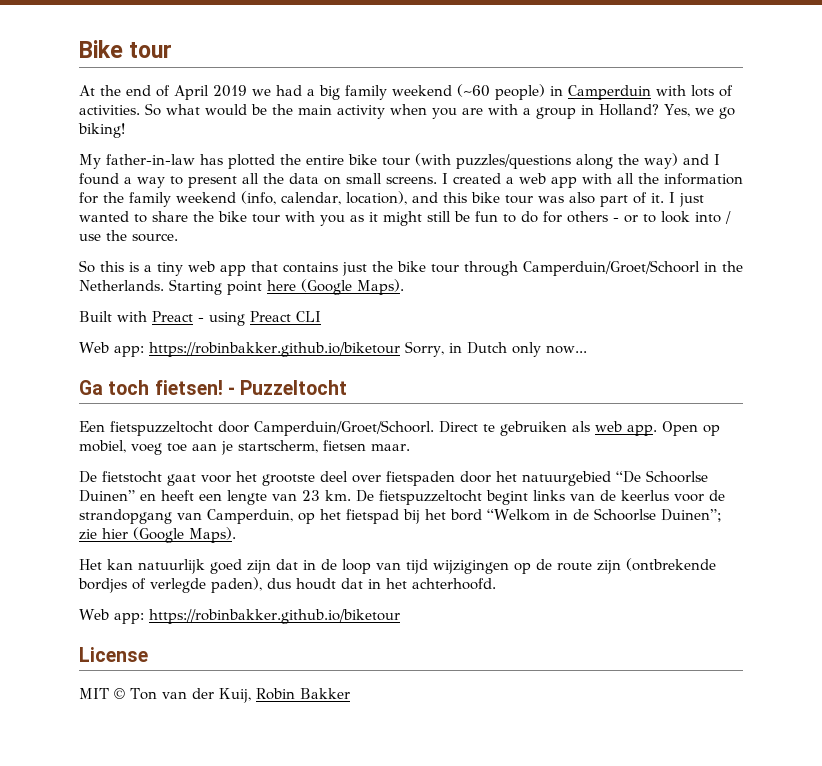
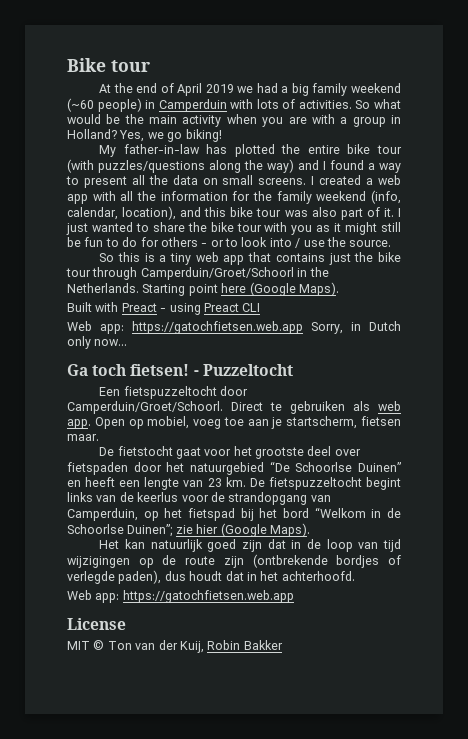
- Web app: https://robinbakker.github.io/biketour Sorry, in Dutch only now...
+ Web app: https://gatochfietsen.web.app Sorry, in Dutch only now...
  Het kan natuurlijk goed zijn dat in de loop van tijd wijzigingen op de route zijn (ontbrekende bordjes of verlegde paden), dus houdt dat in het achterhoofd.
- Web app: https://robinbakker.github.io/biketour
+ Web app: https://gatochfietsen.web.app

